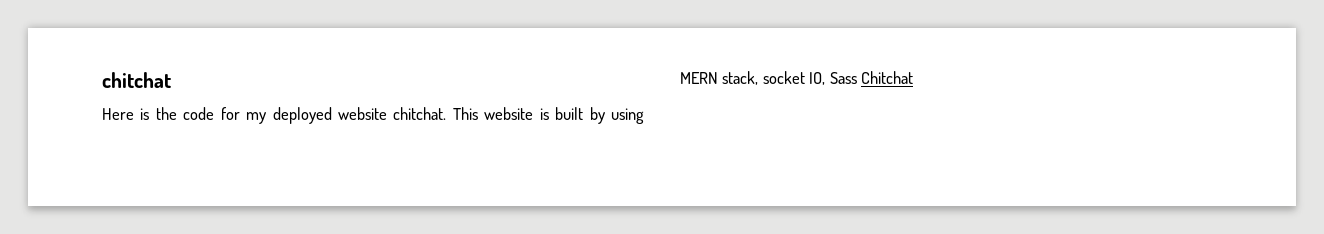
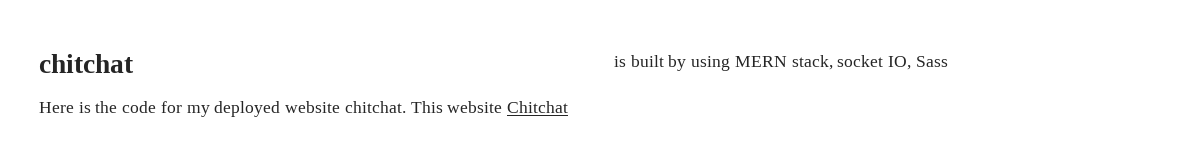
- This website is built by using MERN stack, socket IO, Sass Chitchat
+ This website Chitchat is built by using MERN stack, socket IO, Sass

